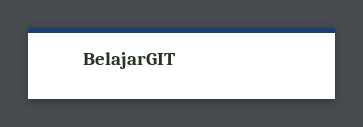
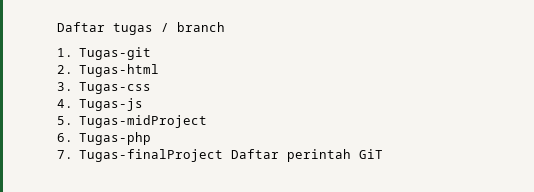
- BelajarGIT
+ Daftar tugas / branch
+ 1. Tugas-git
+ 2. Tugas-html
+ 3. Tugas-css
+ 4. Tugas-js
+ 5. Tugas-midProject
+ 6. Tugas-php
+ 7. Tugas-finalProject Daftar perintah GiT

